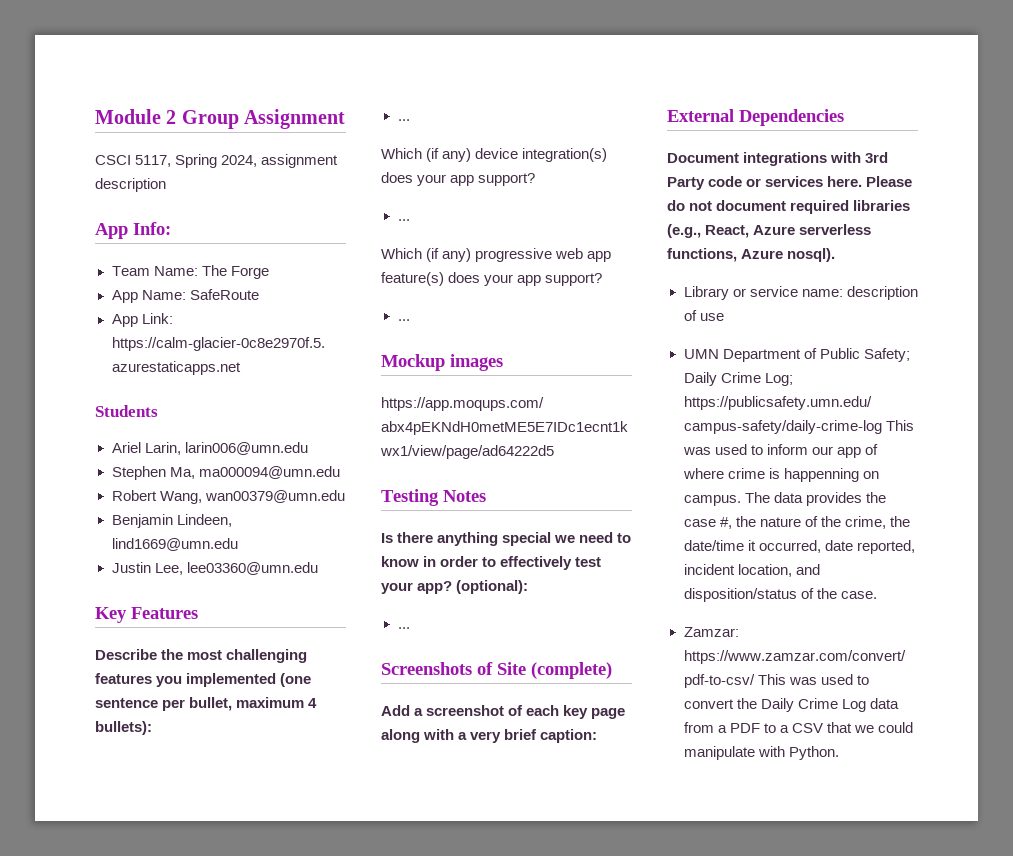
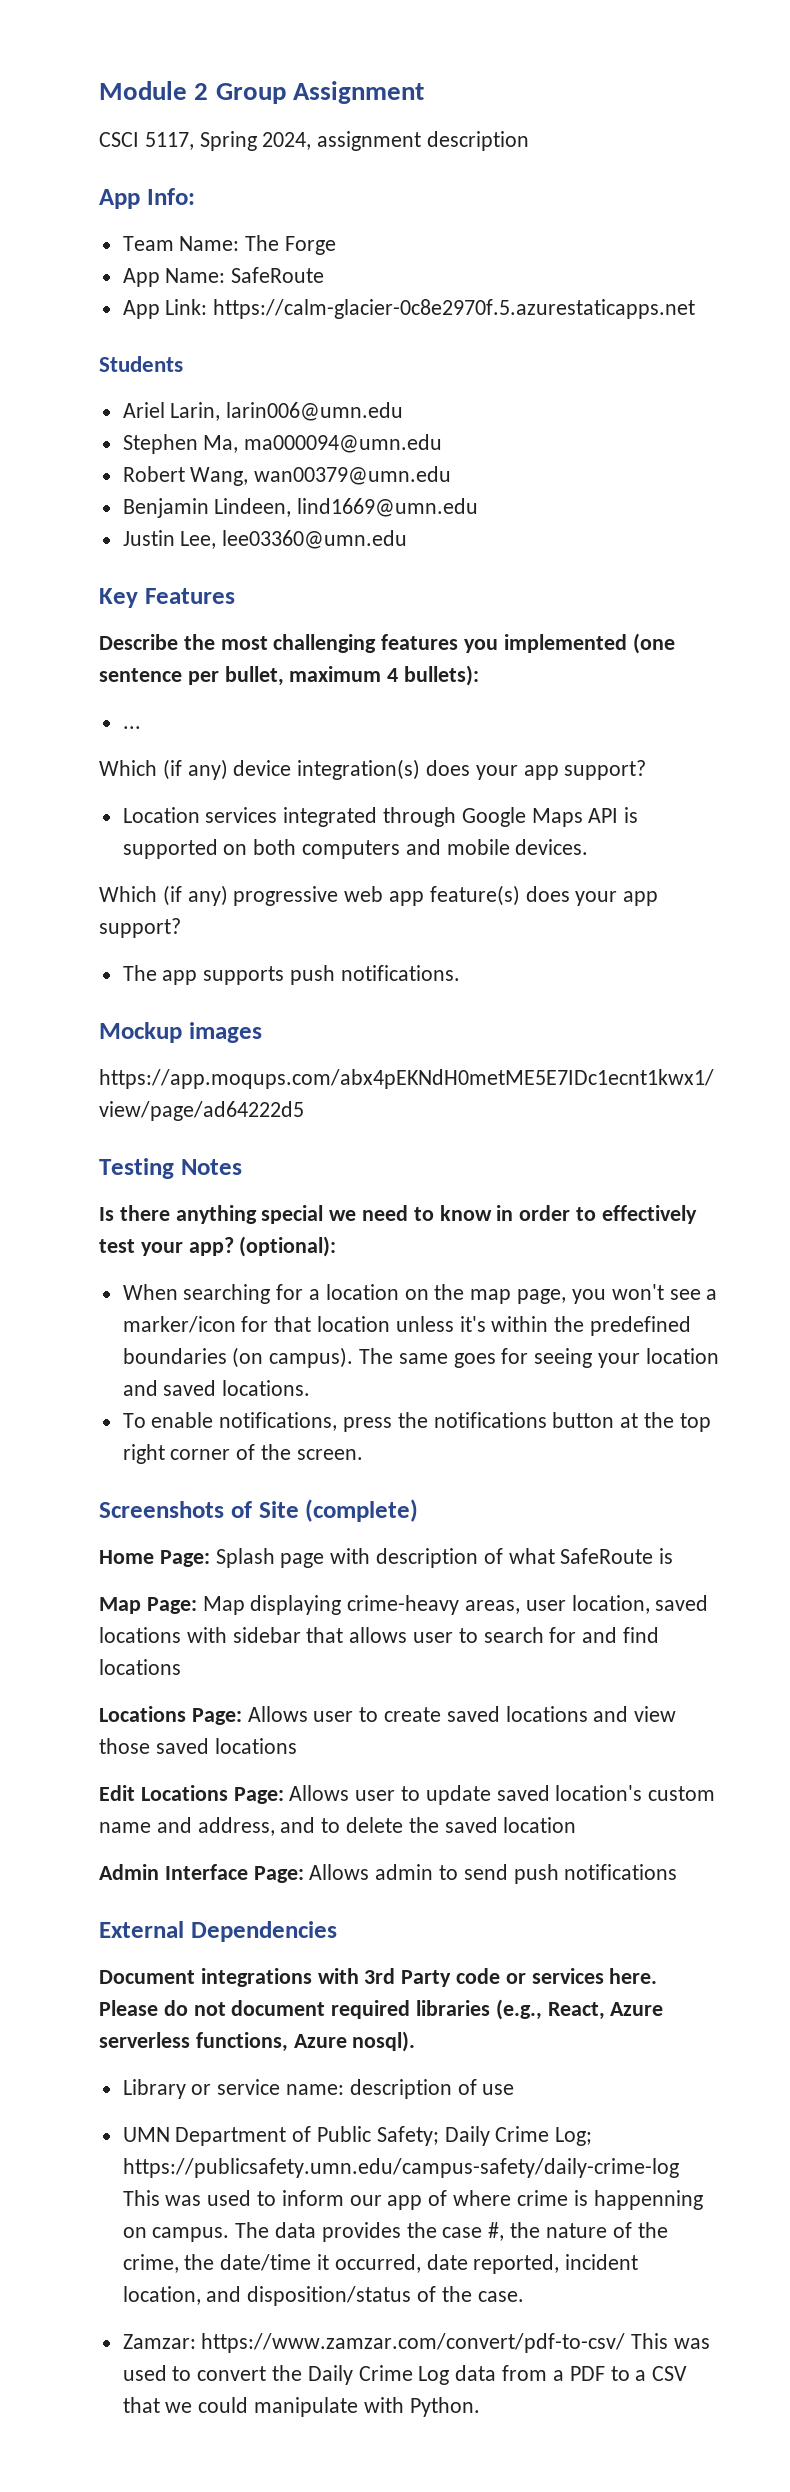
  Which (if any) device integration(s) does your app support?
- ...
+ Location services integrated through Google Maps API is supported on both computers and mobile devices.
  Which (if any) progressive web app feature(s) does your app support?
- ...
+ The app supports push notifications.
  (optional):
- ...
+ When searching for a location on the map page, you won't see a marker/icon for that location unless it's within the predefined boundaries (on campus). The same goes for seeing your location and saved locations.
+ To enable notifications, press the notifications button at the top right corner of the screen.
  Screenshots of Site (complete)
- Add a screenshot of each key page along with a very brief caption:
+ Home Page: Splash page with description of what SafeRoute is
+ Map Page: Map displaying crime-heavy areas, user location, saved locations with sidebar that allows user to search for and find locations
+ Locations Page: Allows user to create saved locations and view those saved locations
+ Edit Locations Page: Allows user to update saved location's custom name and address, and to delete the saved location
+ Admin Interface Page: Allows admin to send push notifications

